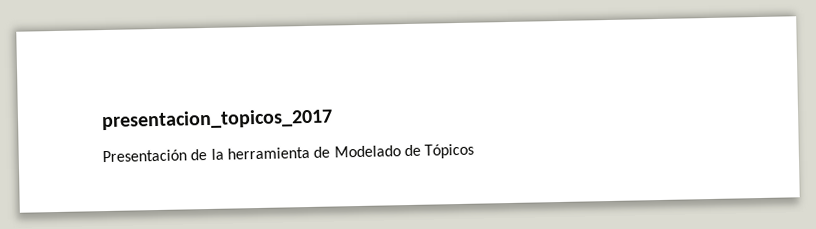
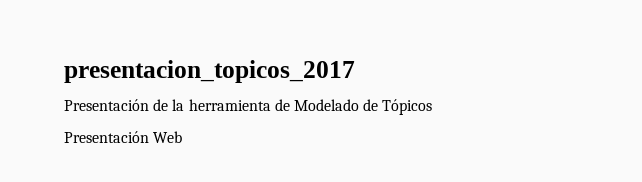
+ Presentación Web

